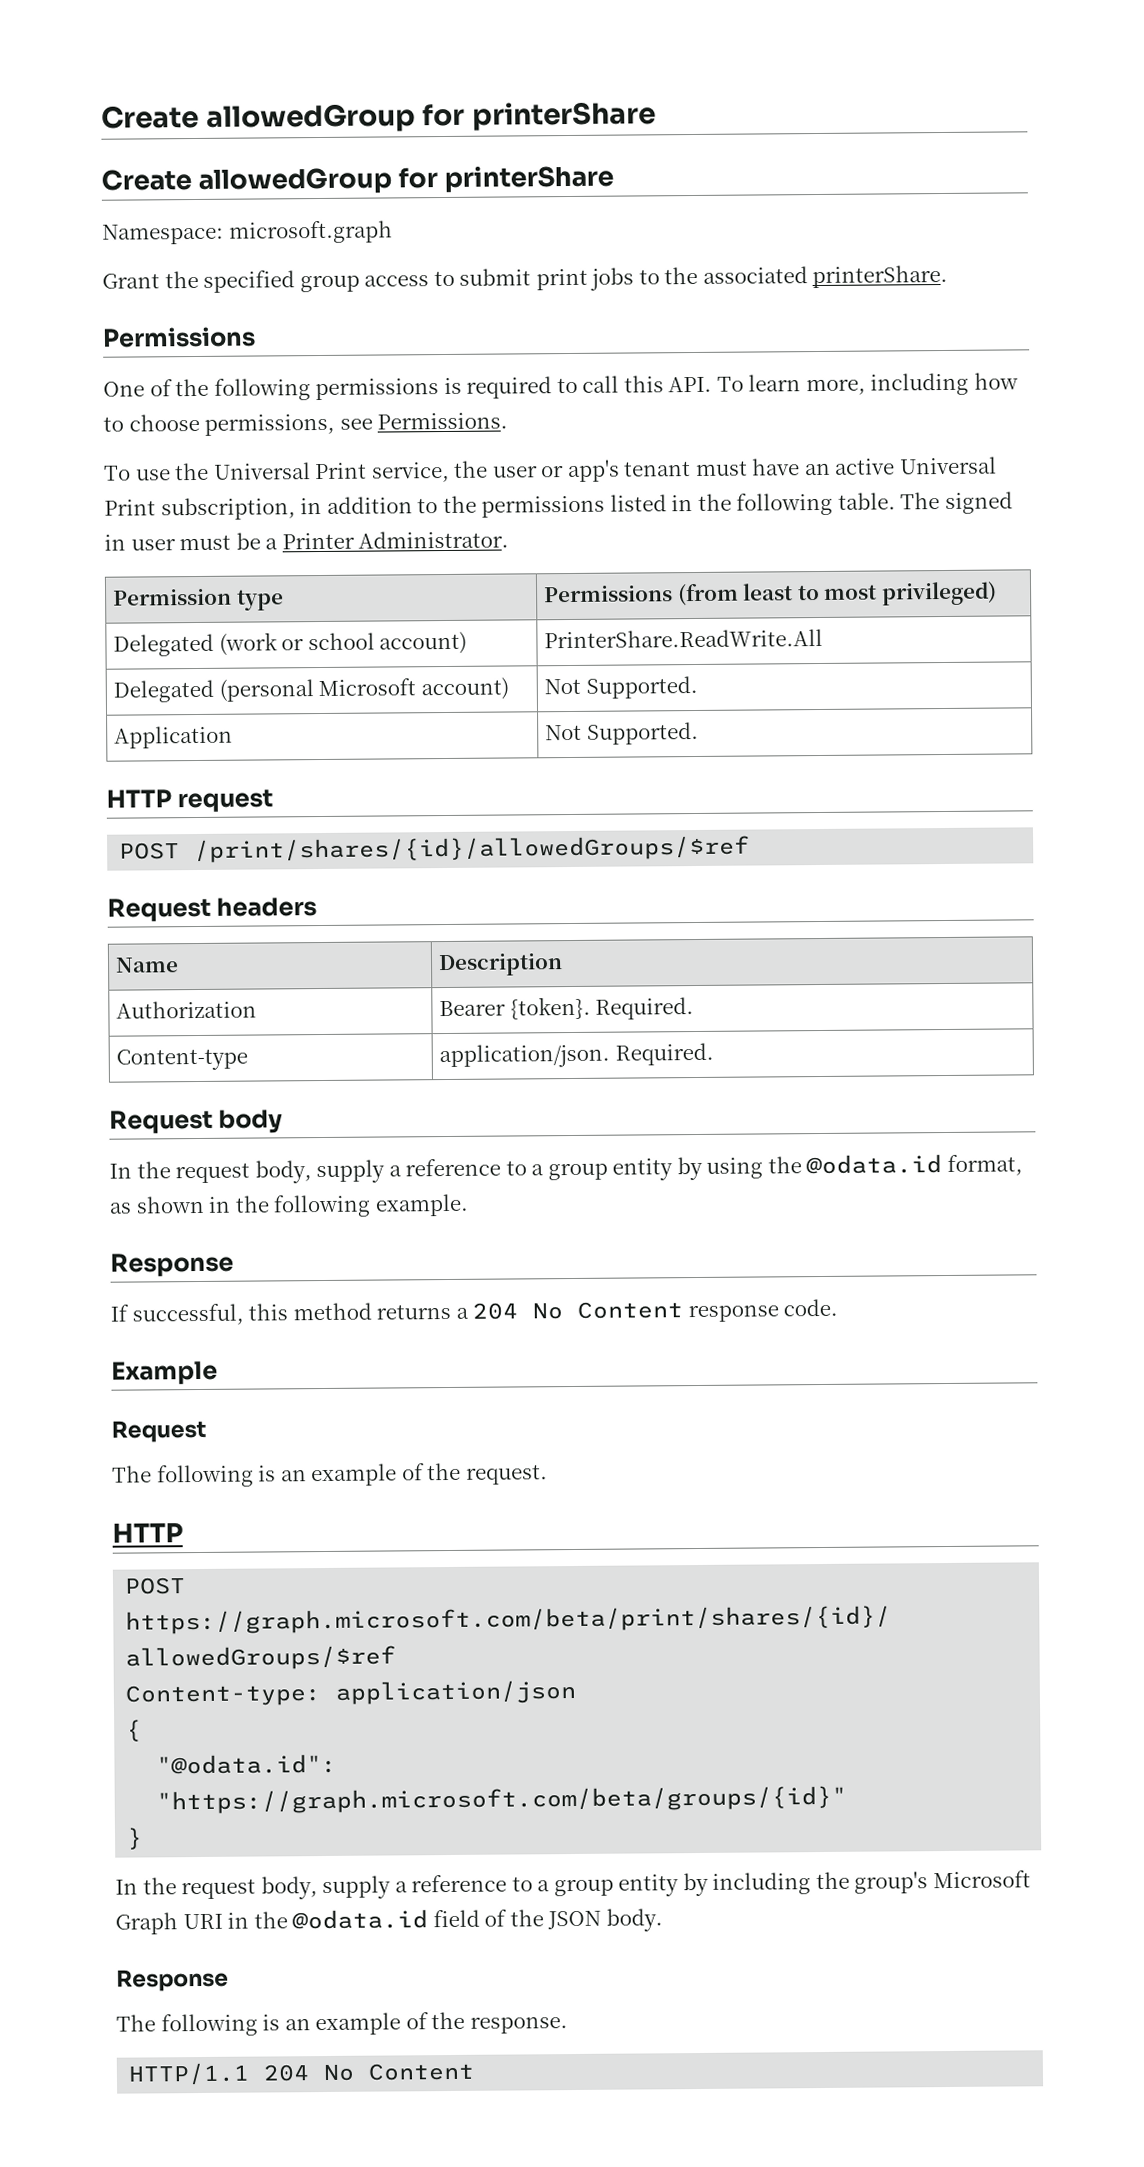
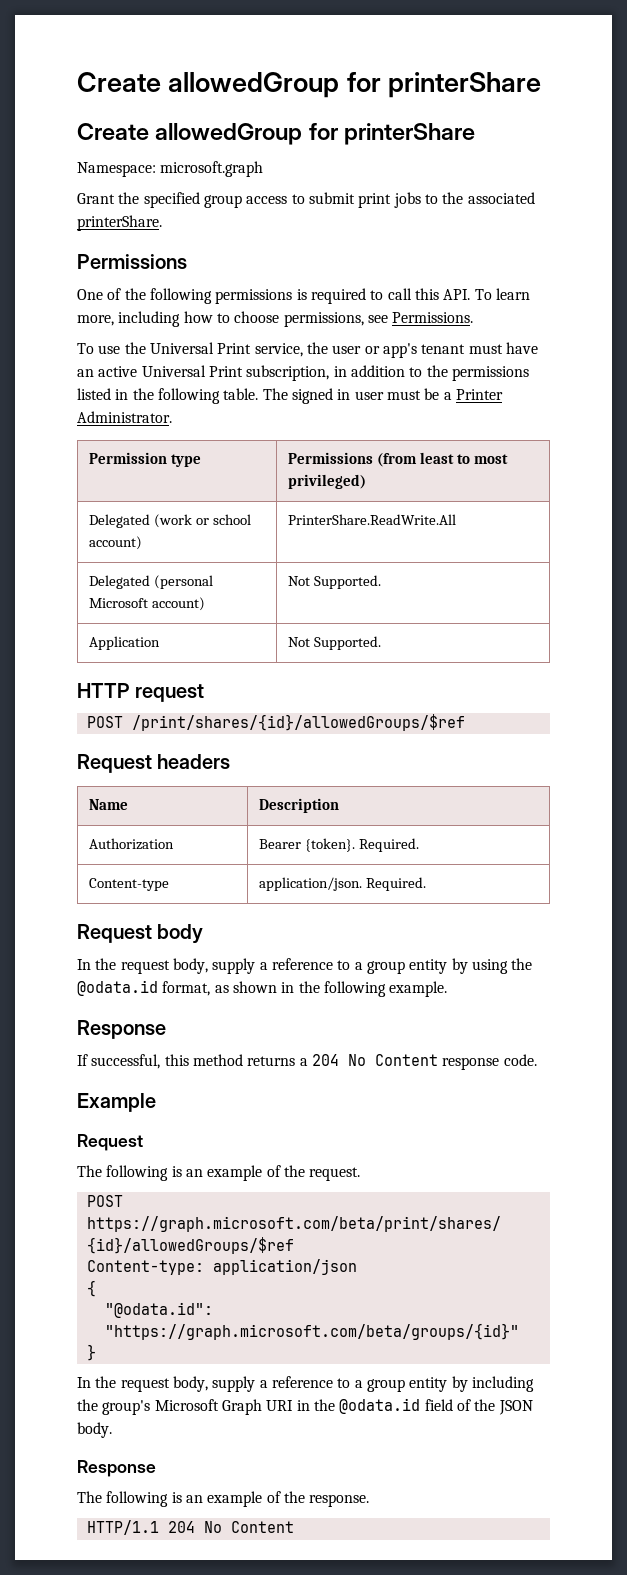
  The following is an example of the request.
- HTTP

